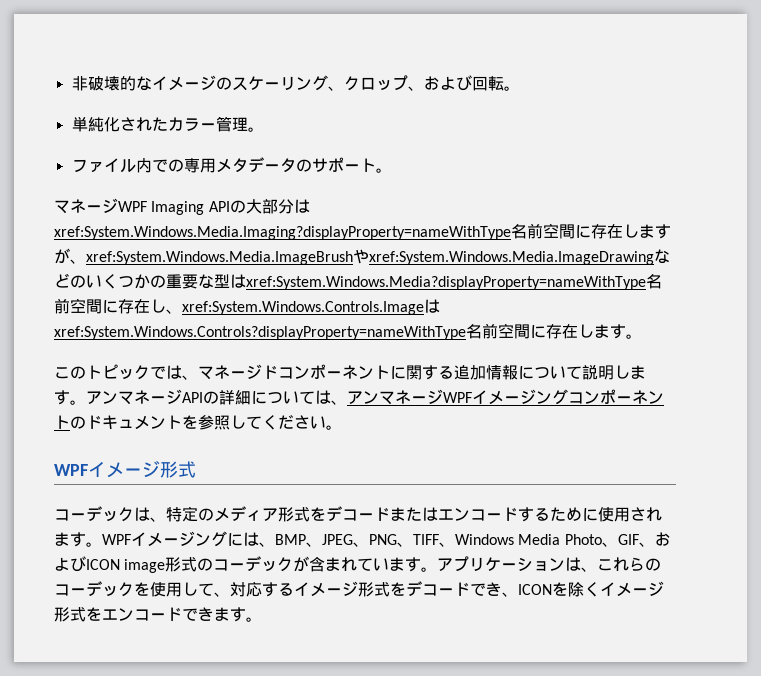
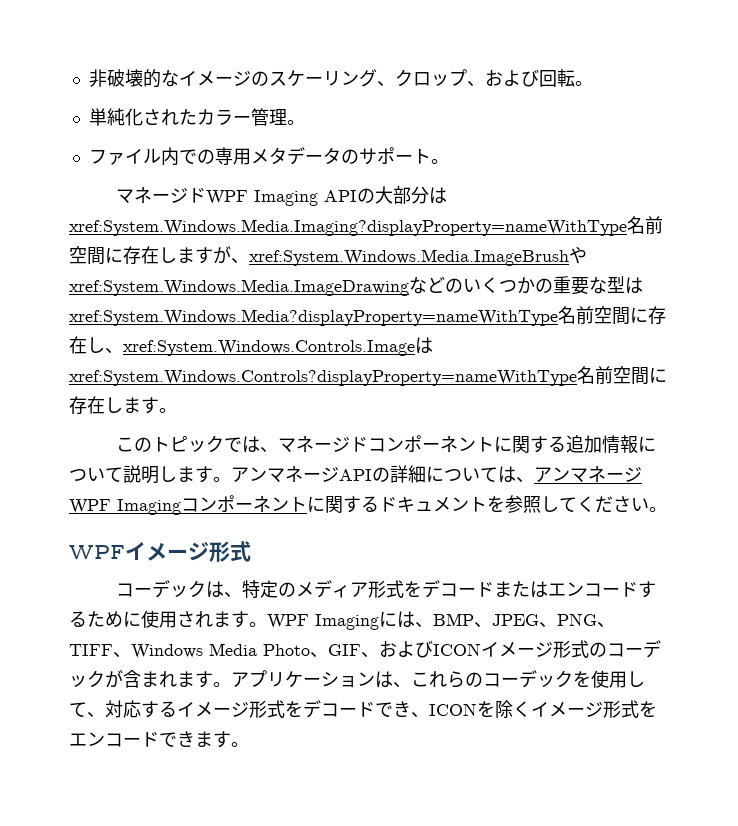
- マネージWPF Imaging APIの大部分はxref:System.Windows.Media.Imaging?displayProperty=nameWithType名前空間に存在しますが、xref:System.Windows.Media.ImageBrushやxref:System.Windows.Media.ImageDrawingなどのいくつかの重要な型はxref:System.Windows.Media?displayProperty=nameWithType名前空間に存在し、xref:System.Windows.Controls.Imageはxref:System.Windows.Controls?displayProperty=nameWithType名前空間に存在します。
+ マネージドWPF Imaging APIの大部分はxref:System.Windows.Media.Imaging?displayProperty=nameWithType名前空間に存在しますが、xref:System.Windows.Media.ImageBrushやxref:System.Windows.Media.ImageDrawingなどのいくつかの重要な型はxref:System.Windows.Media?displayProperty=nameWithType名前空間に存在し、xref:System.Windows.Controls.Imageはxref:System.Windows.Controls?displayProperty=nameWithType名前空間に存在します。
- アンマネージAPIの詳細については、アンマネージWPFイメージングコンポーネントのドキュメントを参照してください。
+ アンマネージAPIの詳細については、アンマネージWPF Imagingコンポーネントに関するドキュメントを参照してください。
- WPFイメージングには、BMP、JPEG、PNG、TIFF、Windows Media Photo、GIF、およびICON image形式のコーデックが含まれています。
+ WPF Imagingには、BMP、JPEG、PNG、TIFF、Windows Media Photo、GIF、およびICONイメージ形式のコーデックが含まれます。

